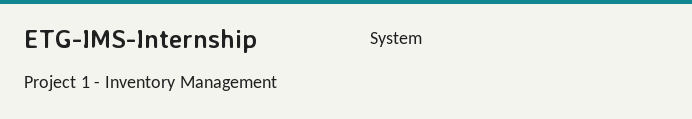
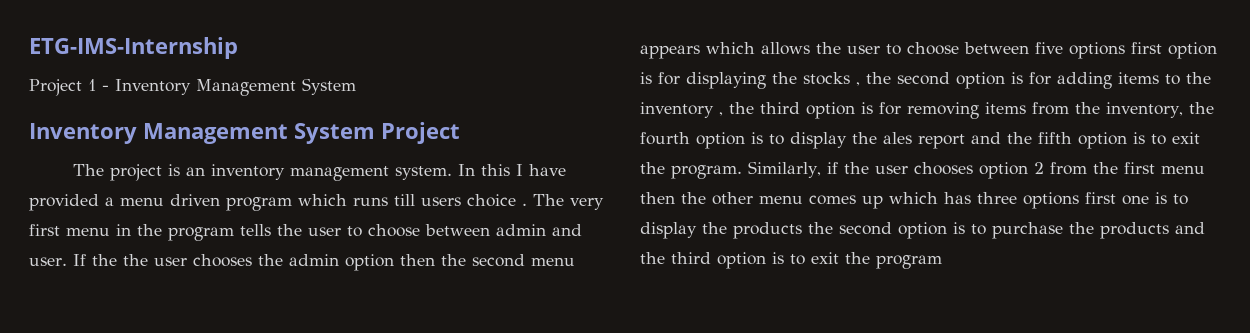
+ Inventory Management System Project
+ The project is an inventory management system. In this I have provided a menu driven program which runs till users choice . The very first menu in the program tells the user to choose between admin and user. If the the user chooses the admin option then the second menu appears which allows the user to choose between five options first option is for displaying the stocks , the second option is for adding items to the inventory , the third option is for removing items from the inventory, the fourth option is to display the ales report and the fifth option is to exit the program. Similarly, if the user chooses option 2 from the first menu then the other menu comes up which has three options first one is to display the products the second option is to purchase the products and the third option is to exit the program

